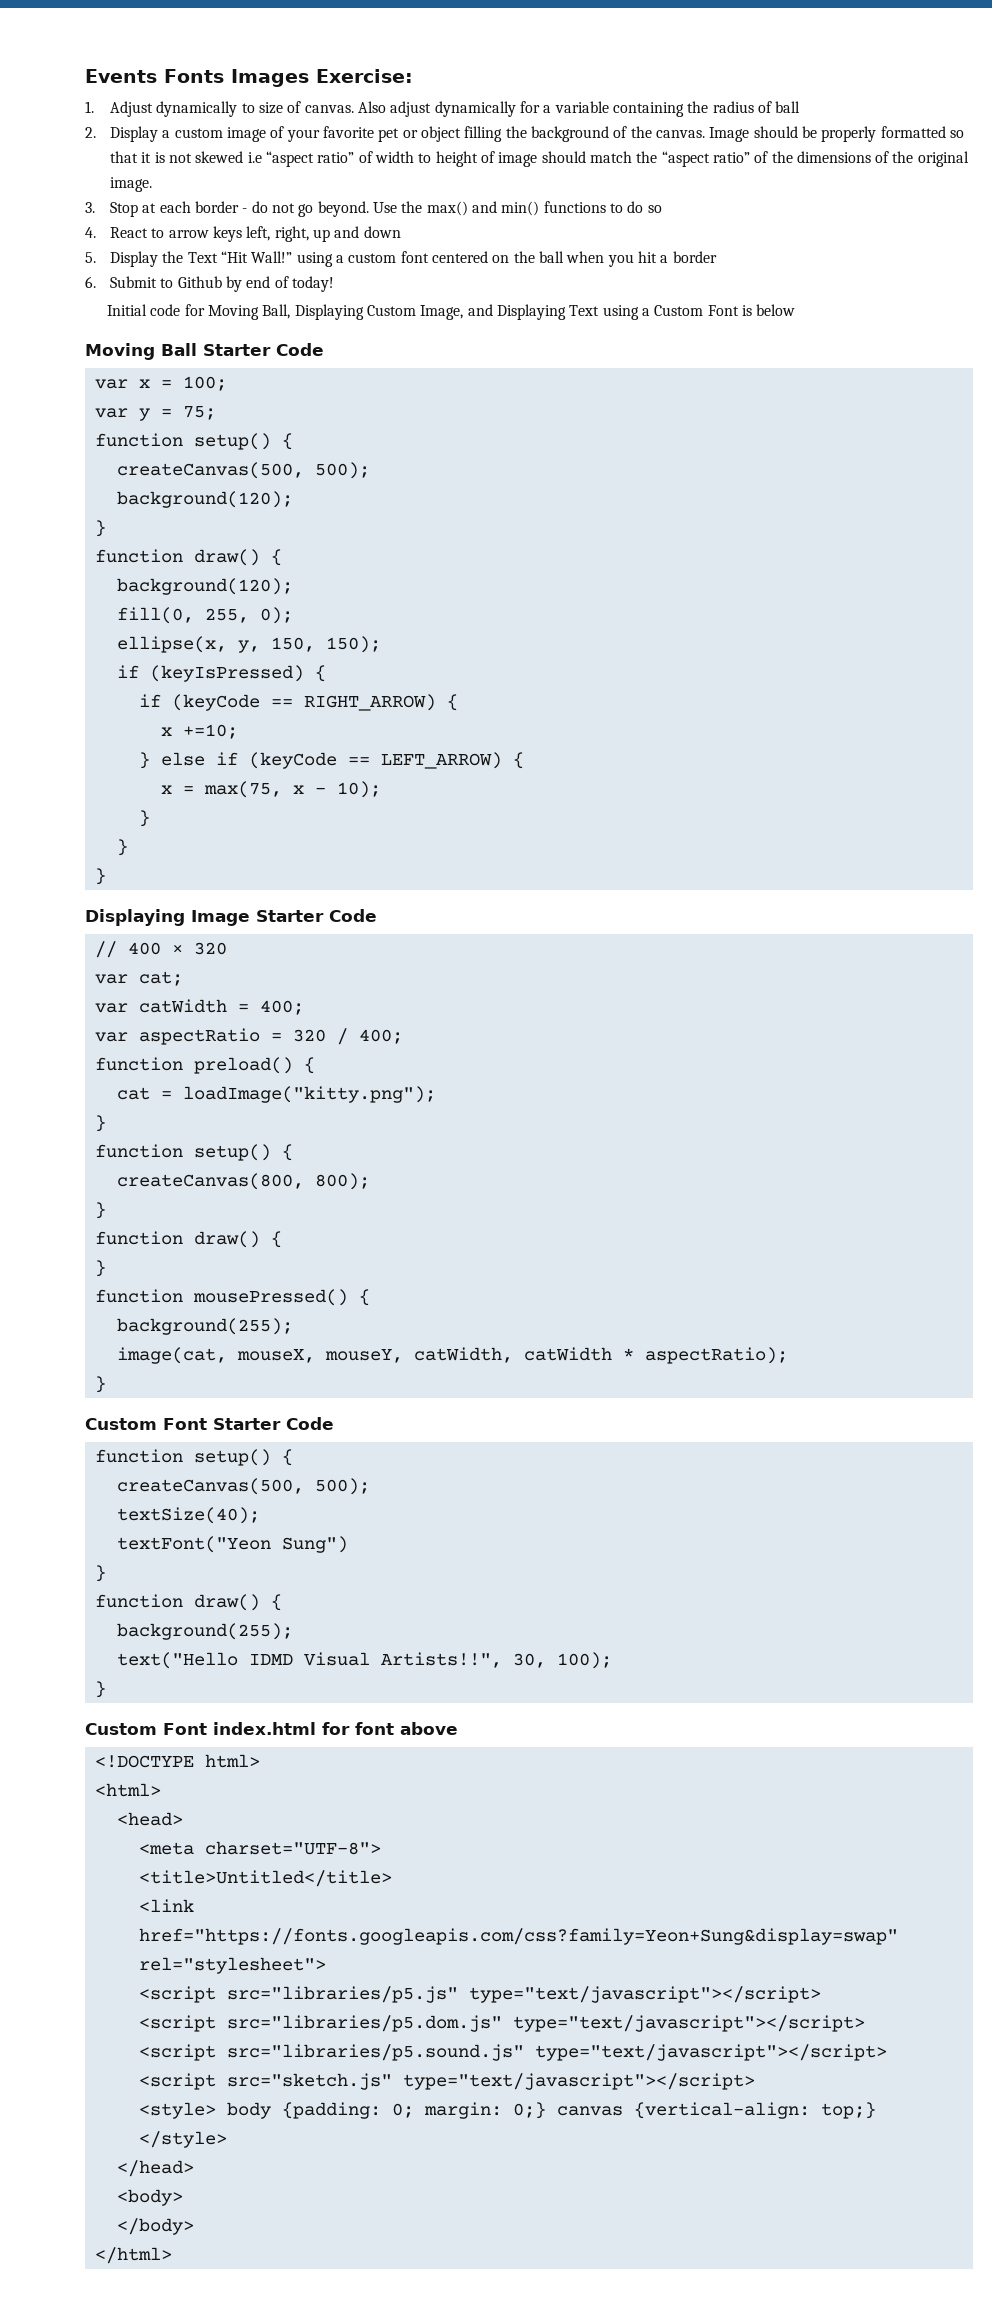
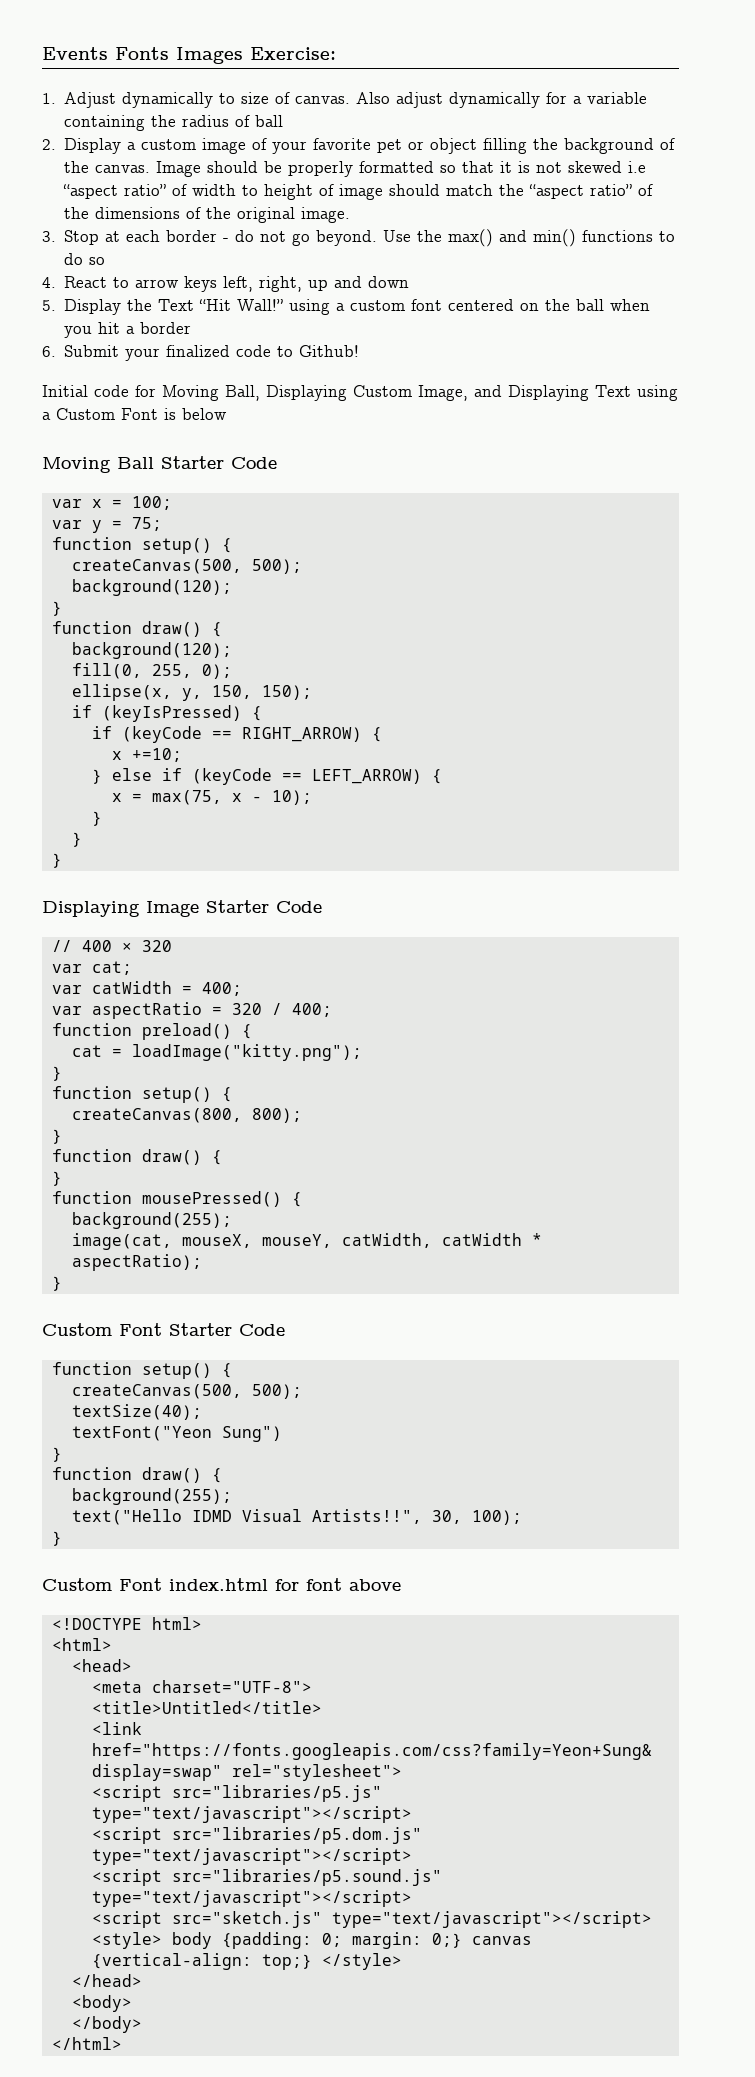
- 6. Submit to Github by end of today!
+ 6. Submit your finalized code to Github!

